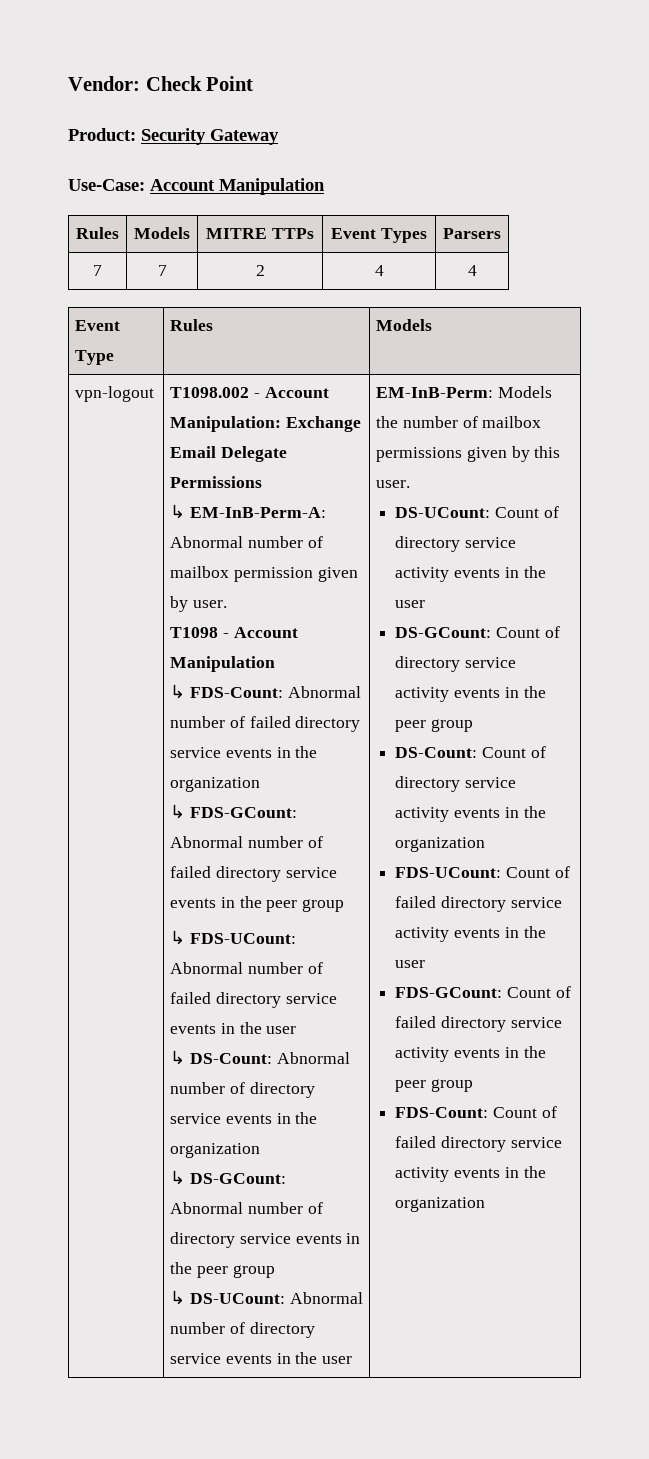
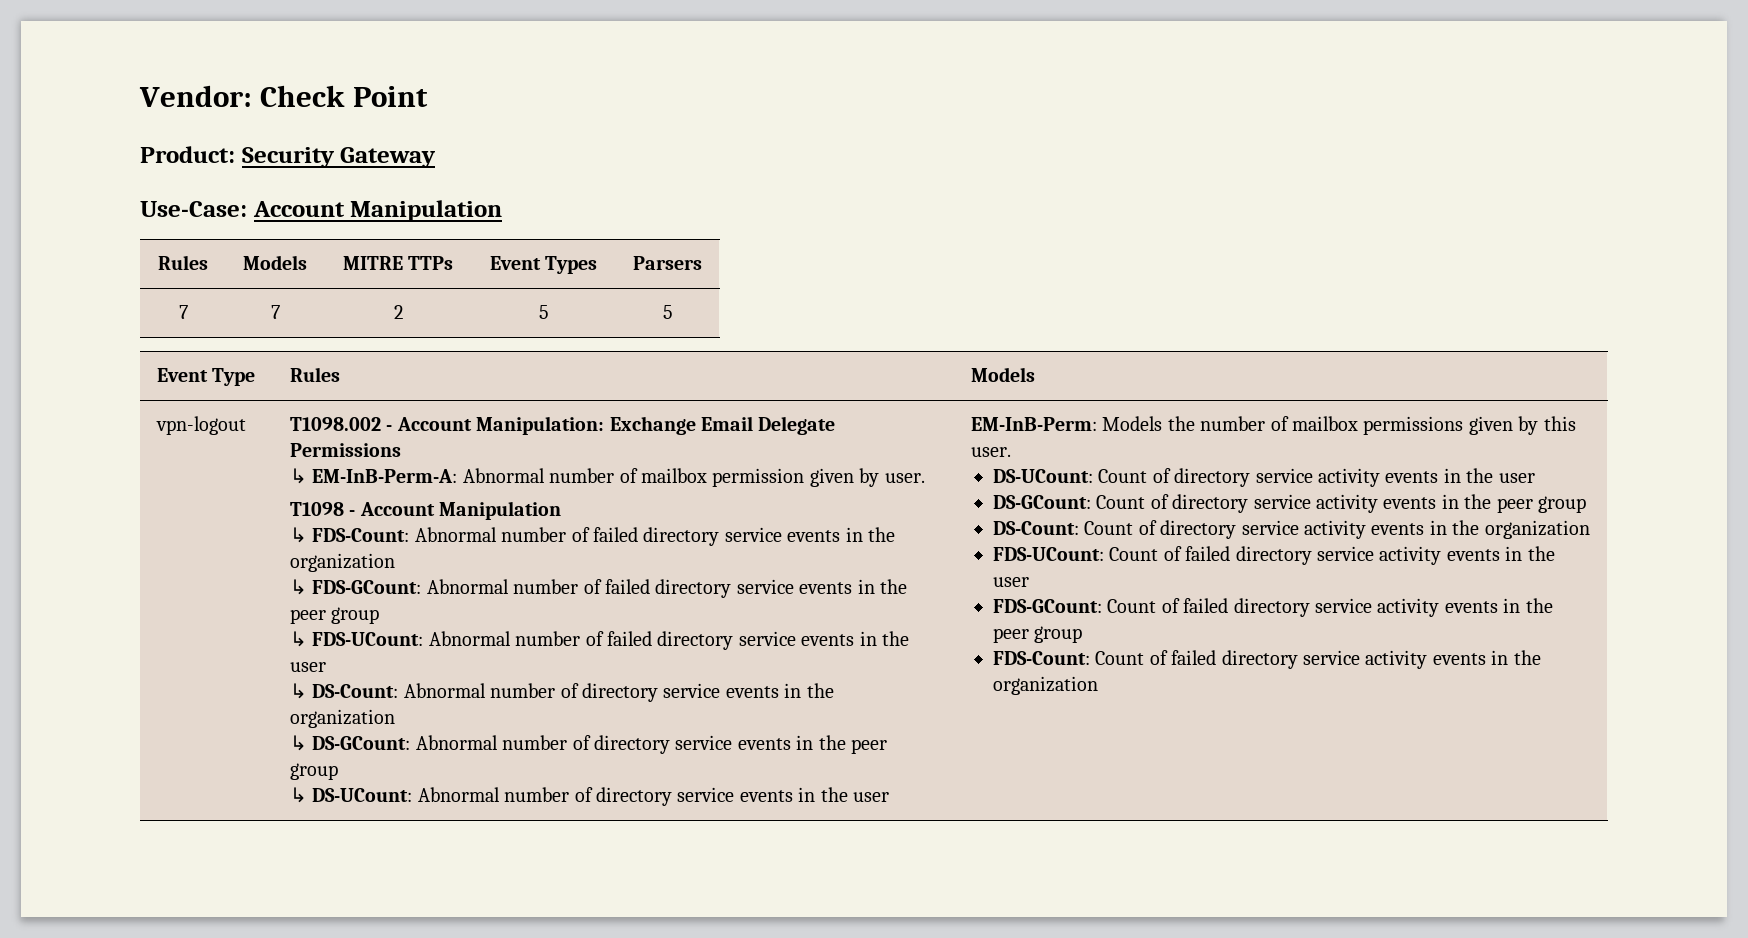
- 7 | 7 | 2 | 4 | 4
+ 7 | 7 | 2 | 5 | 5

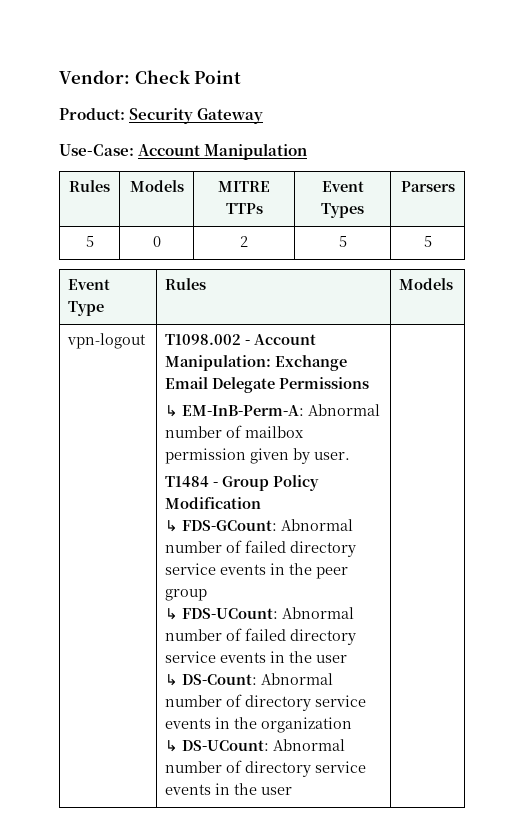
- 7 | 7 | 2 | 5 | 5
+ 5 | 0 | 2 | 5 | 5
- T1098 - Account Manipulation
- ↳ FDS-Count: Abnormal number of failed directory service events in the organization
+ T1484 - Group Policy Modification
- ↳ DS-GCount: Abnormal number of directory service events in the peer group
- EM-InB-Perm: Models the number of mailbox permissions given by this user.
- DS-UCount: Count of directory service activity events in the user
- DS-GCount: Count of directory service activity events in the peer group
- DS-Count: Count of directory service activity events in the organization
- FDS-UCount: Count of failed directory service activity events in the user
- FDS-GCount: Count of failed directory service activity events in the peer group
- FDS-Count: Count of failed directory service activity events in the organization

